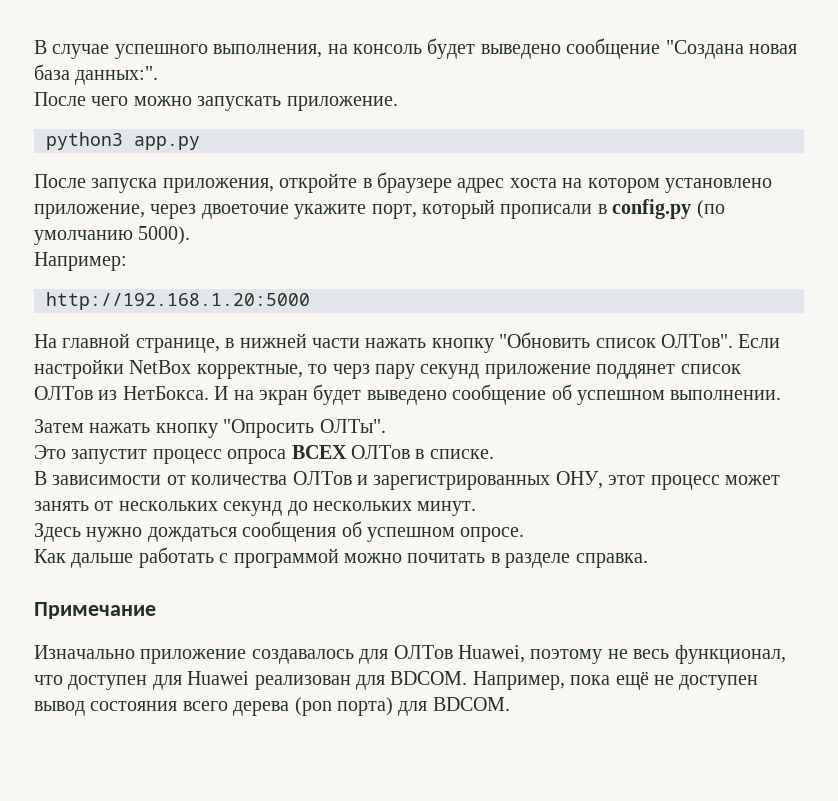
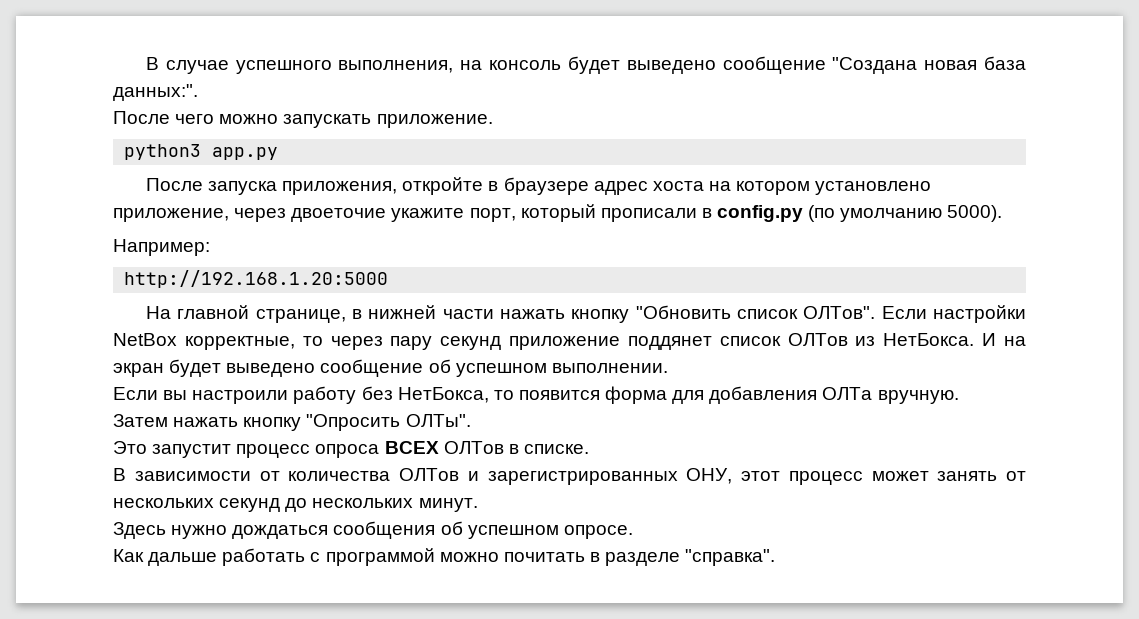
- Если настройки NetBox корректные, то черз пару секунд приложение поддянет список ОЛТов из НетБокса.
+ Если настройки NetBox корректные, то через пару секунд приложение поддянет список ОЛТов из НетБокса.
+ Если вы настроили работу без НетБокса, то появится форма для добавления ОЛТа вручную.
- Как дальше работать с программой можно почитать в разделе справка.
- Примечание
- Изначально приложение создавалось для ОЛТов Huawei, поэтому не весь функционал, что доступен для Huawei реализован для BDCOM. Например, пока ещё не доступен вывод состояния всего дерева (pon порта) для BDCOM.
+ Как дальше работать с программой можно почитать в разделе "справка".

